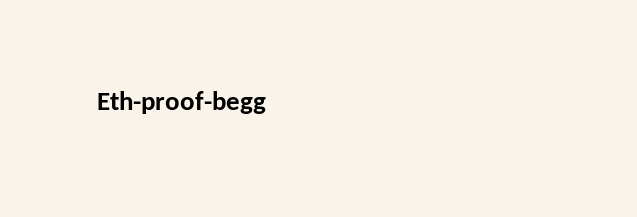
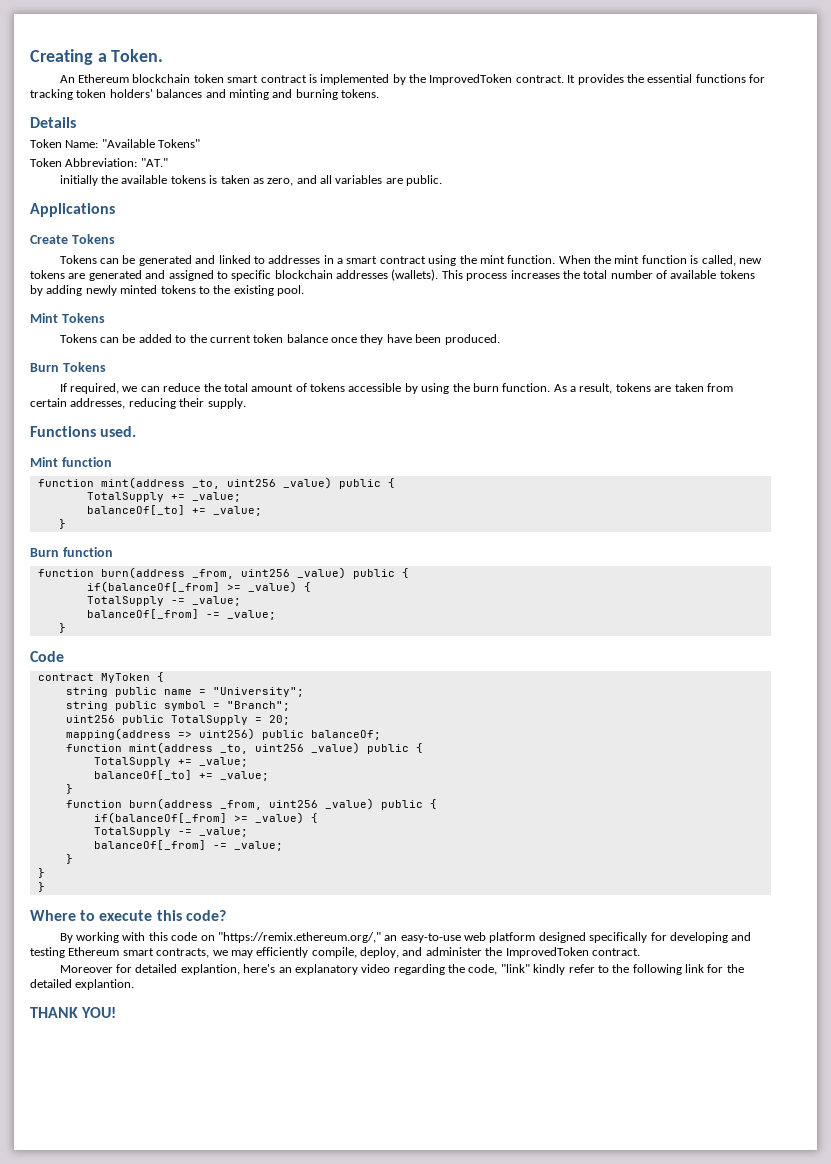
- Eth-proof-begg
+ Creating a Token.
+ An Ethereum blockchain token smart contract is implemented by the ImprovedToken contract. It provides the essential functions for tracking token holders' balances and minting and burning tokens.
+ Details
+ Token Name: "Available Tokens"
+ Token Abbreviation: "AT."
+ initially the available tokens is taken as zero, and all variables are public.
+ Applications
+ Create Tokens
+ Tokens can be generated and linked to addresses in a smart contract using the mint function. When the mint function is called, new tokens are generated and assigned to specific blockchain addresses (wallets). This process increases the total number of available tokens by adding newly minted tokens to the existing pool.
+ Mint Tokens
+ Tokens can be added to the current token balance once they have been produced.
+ Burn Tokens
+ If required, we can reduce the total amount of tokens accessible by using the burn function. As a result, tokens are taken from certain addresses, reducing their supply.
+ Functions used.
+ Mint function
+ function mint(address _to, uint256 _value) public {
+ TotalSupply += _value;
+ balanceOf[_to] += _value;
+ }
+ Burn function
+ function burn(address _from, uint256 _value) public {
+ if(balanceOf[_from] >= _value) {
+ TotalSupply -= _value;
+ balanceOf[_from] -= _value;
+ }
+ Code
+ contract MyToken {
+ string public name = "University";
+ string public symbol = "Branch";
+ uint256 public TotalSupply = 20;
+ mapping(address => uint256) public balanceOf;
+ function mint(address _to, uint256 _value) public {
+ TotalSupply += _value;
+ balanceOf[_to] += _value;
+ }
+ function burn(address _from, uint256 _value) public {
+ if(balanceOf[_from] >= _value) {
+ TotalSupply -= _value;
+ balanceOf[_from] -= _value;
+ }
+ }
+ }
+ Where to execute this code?
+ By working with this code on "https://remix.ethereum.org/," an easy-to-use web platform designed specifically for developing and testing Ethereum smart contracts, we may efficiently compile, deploy, and administer the ImprovedToken contract.
+ Moreover for detailed explantion, here's an explanatory video regarding the code, "link" kindly refer to the following link for the detailed explantion.
+ THANK YOU!

